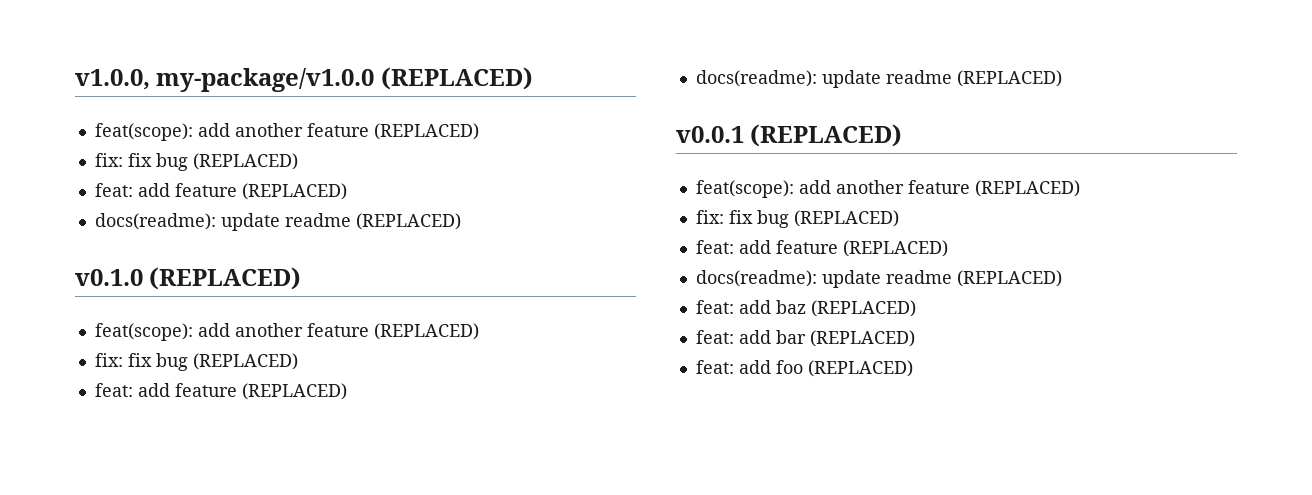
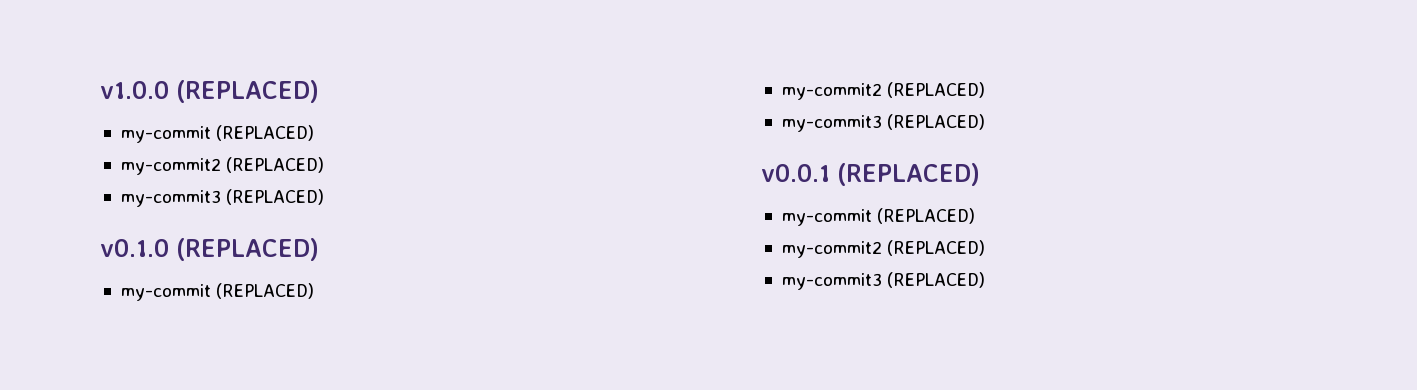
- v1.0.0, my-package/v1.0.0 (REPLACED)
- feat(scope): add another feature (REPLACED)
- fix: fix bug (REPLACED)
- feat: add feature (REPLACED)
- docs(readme): update readme (REPLACED)
+ v1.0.0 (REPLACED)
+ my-commit (REPLACED)
+ my-commit2 (REPLACED)
+ my-commit3 (REPLACED)
  v0.1.0 (REPLACED)
- feat(scope): add another feature (REPLACED)
- fix: fix bug (REPLACED)
- feat: add feature (REPLACED)
- docs(readme): update readme (REPLACED)
+ my-commit (REPLACED)
+ my-commit2 (REPLACED)
+ my-commit3 (REPLACED)
  v0.0.1 (REPLACED)
- feat(scope): add another feature (REPLACED)
- fix: fix bug (REPLACED)
- feat: add feature (REPLACED)
- docs(readme): update readme (REPLACED)
- feat: add baz (REPLACED)
- feat: add bar (REPLACED)
- feat: add foo (REPLACED)
+ my-commit (REPLACED)
+ my-commit2 (REPLACED)
+ my-commit3 (REPLACED)

